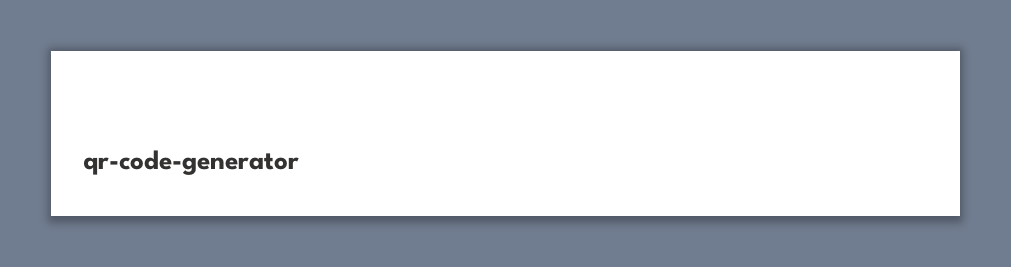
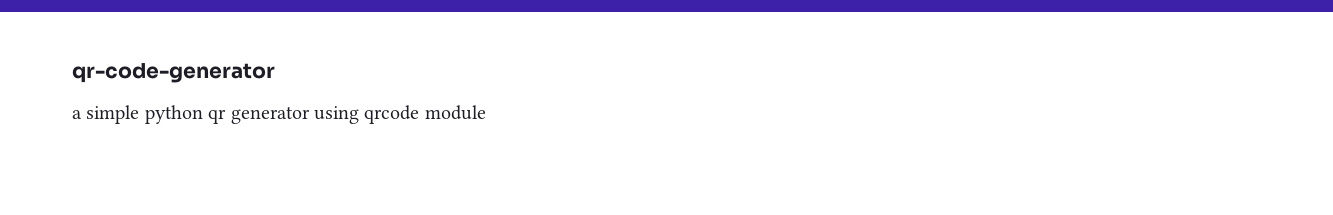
+ a simple python qr generator using qrcode module

